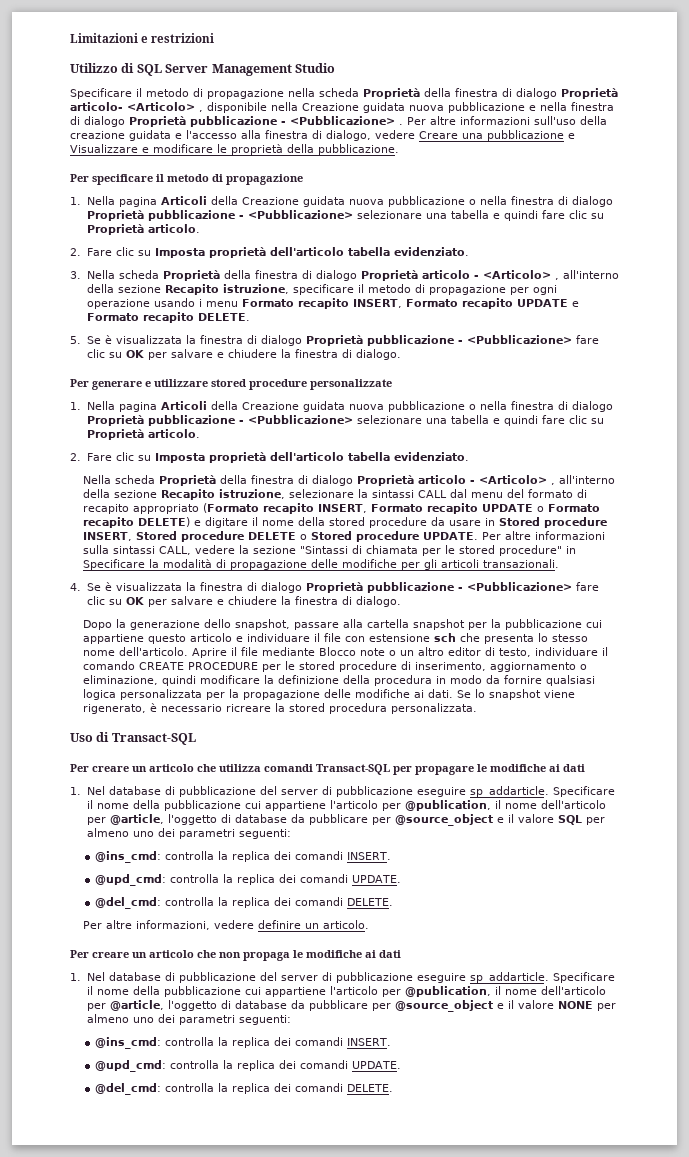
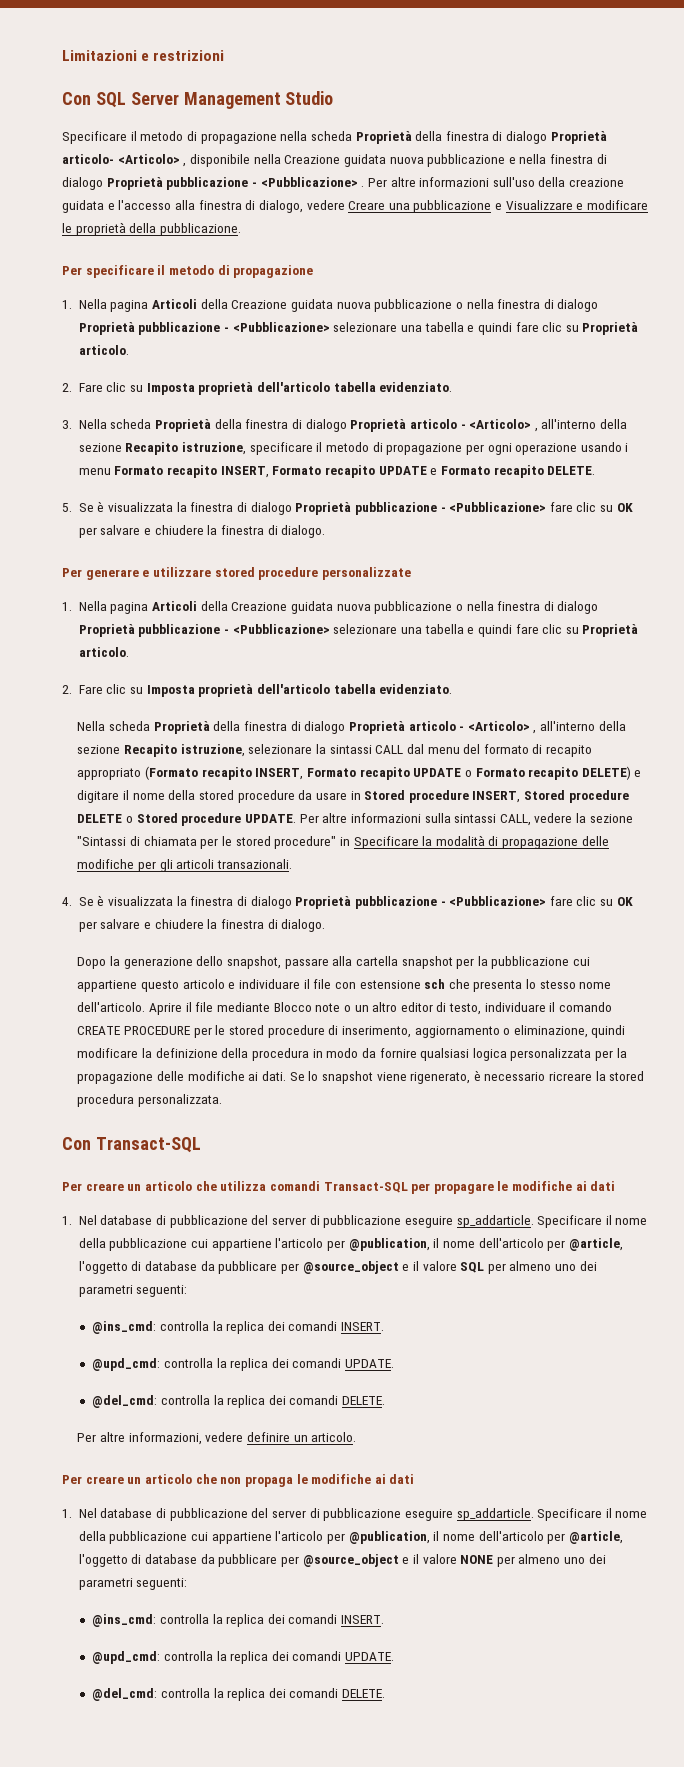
- Utilizzo di SQL Server Management Studio
+ Con SQL Server Management Studio
- Uso di Transact-SQL
+ Con Transact-SQL

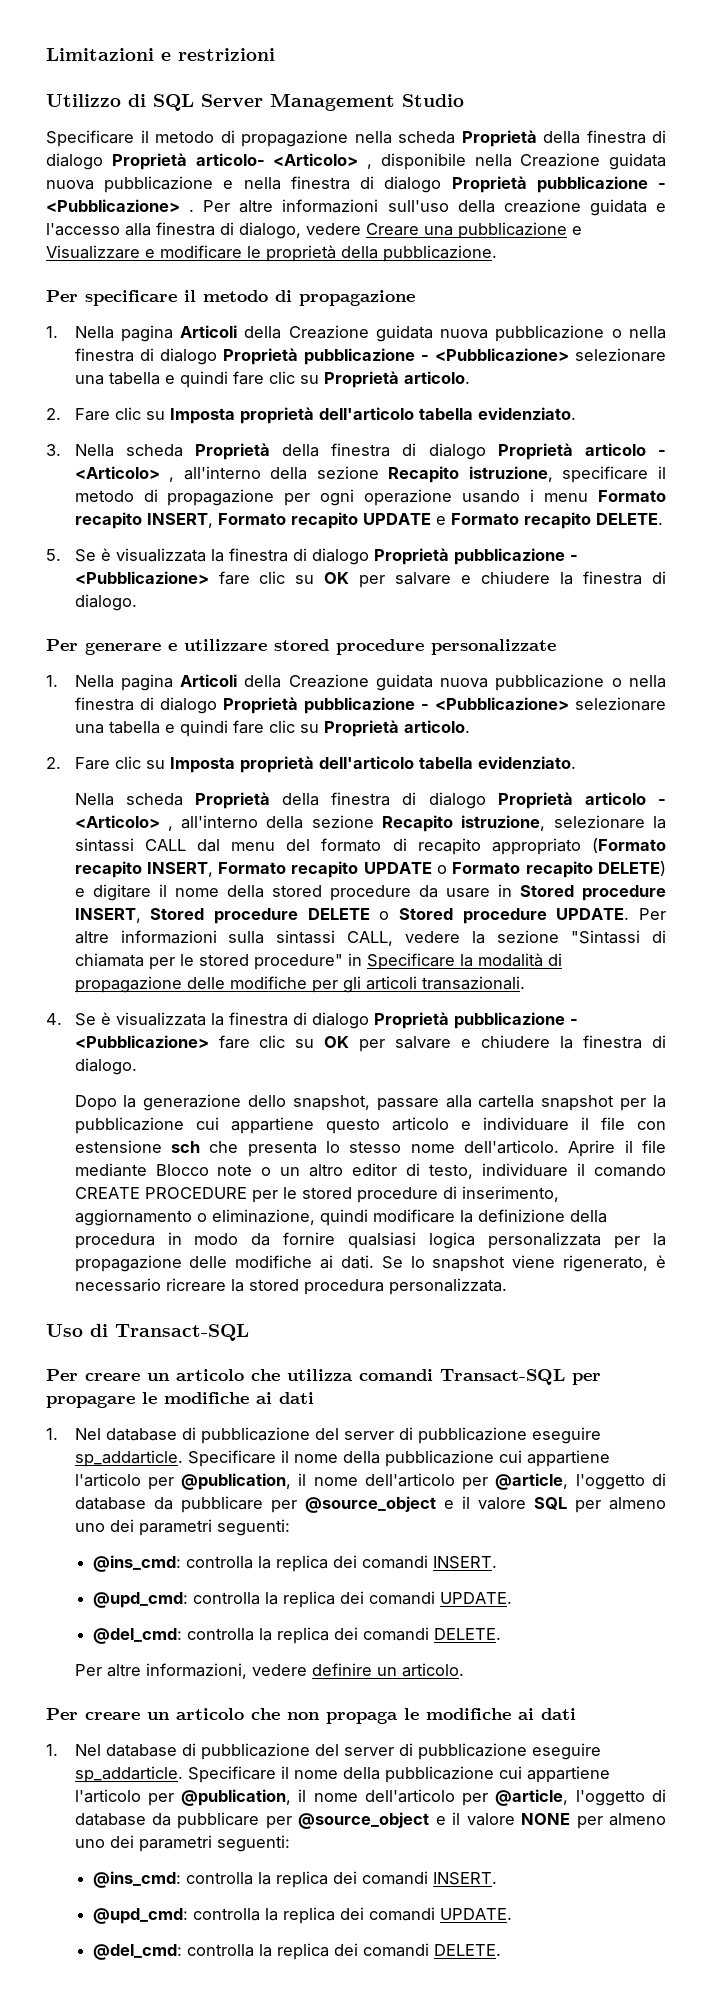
- Con SQL Server Management Studio
+ Utilizzo di SQL Server Management Studio
- Con Transact-SQL
+ Uso di Transact-SQL

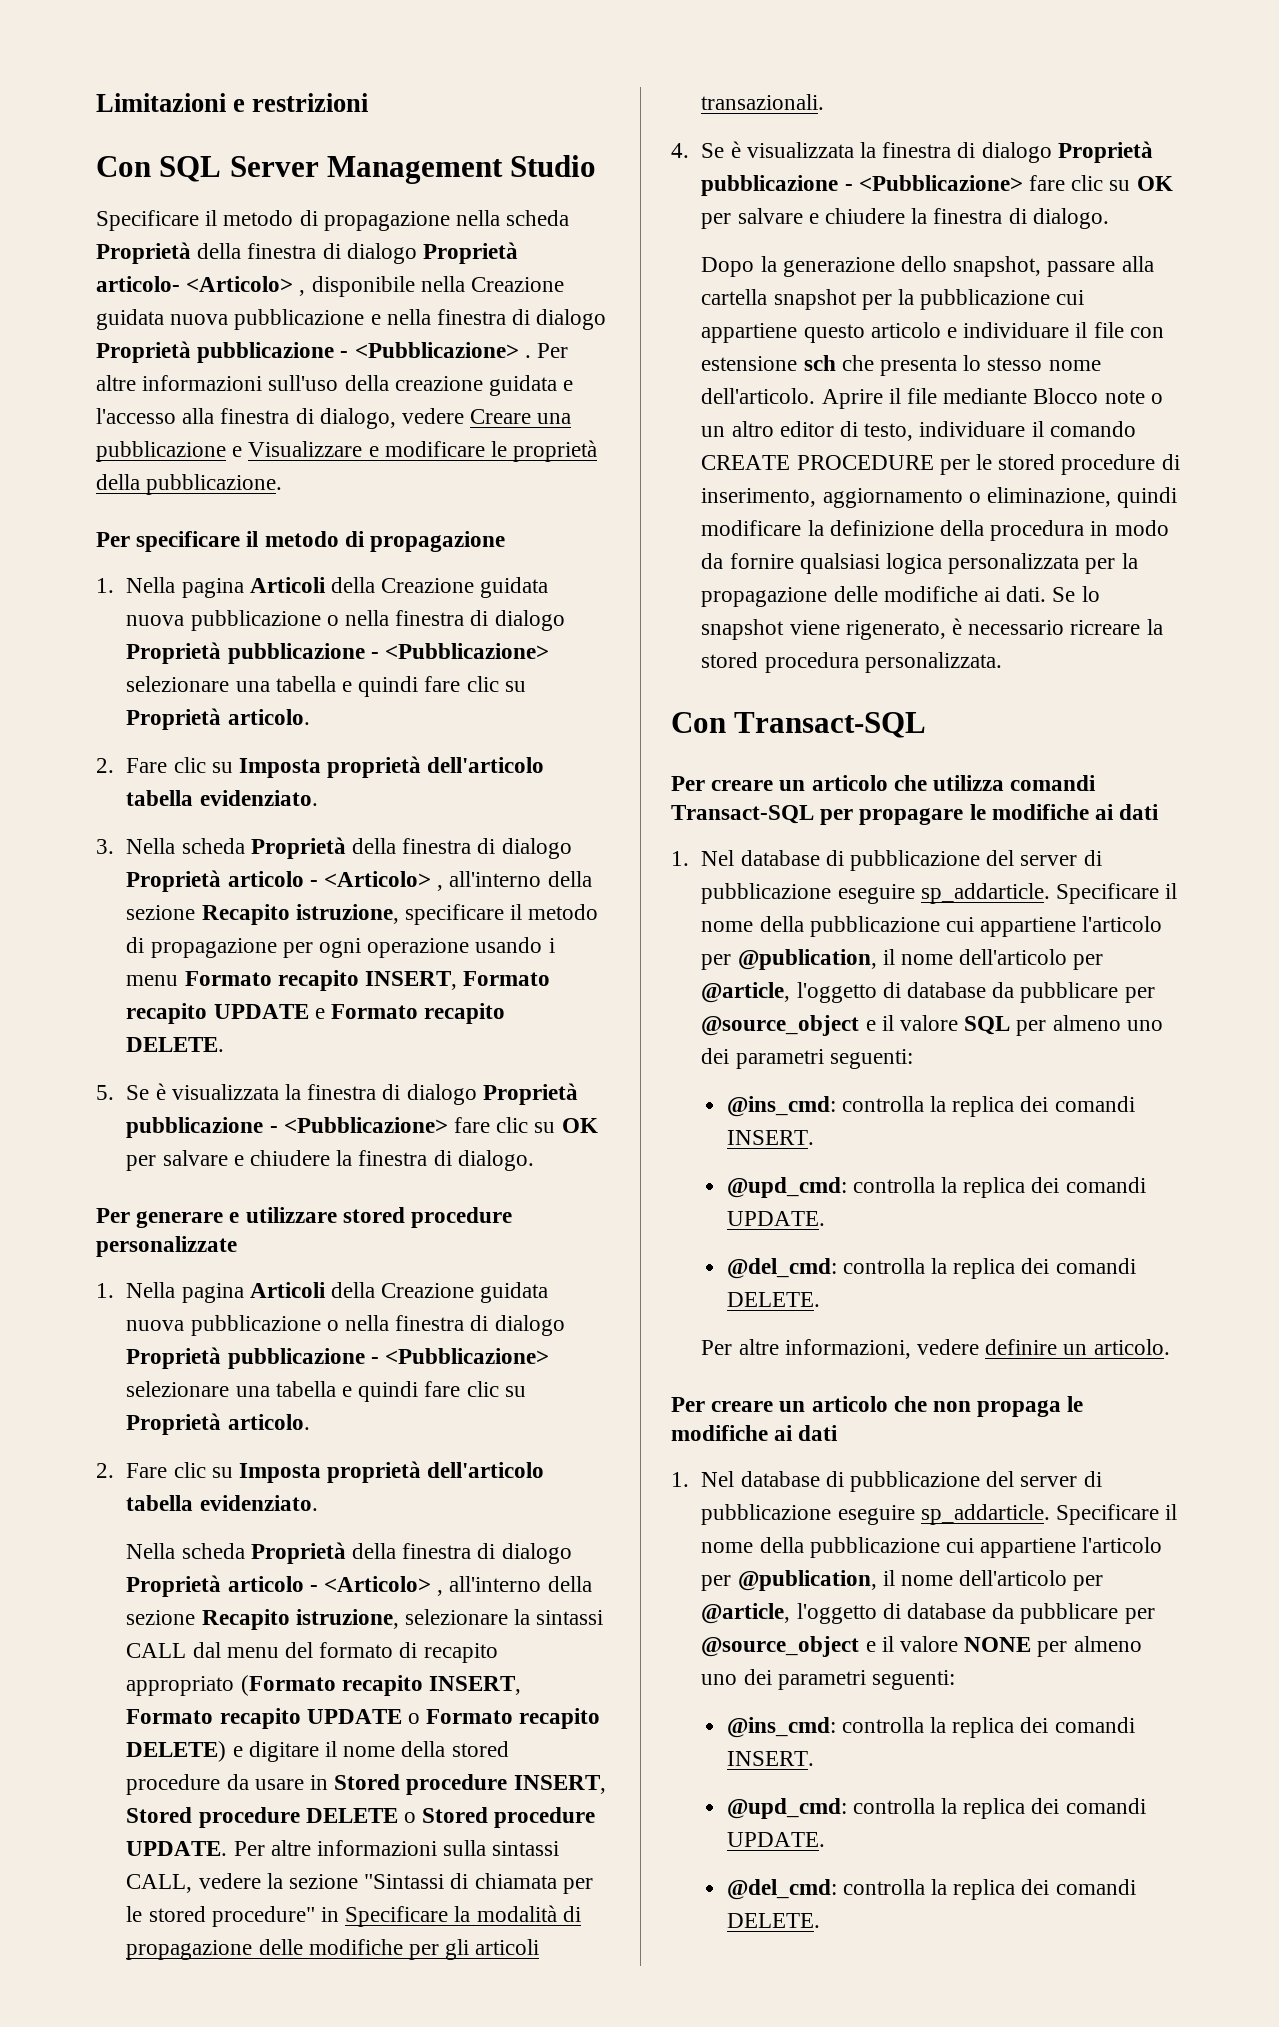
- Utilizzo di SQL Server Management Studio
+ Con SQL Server Management Studio
- Uso di Transact-SQL
+ Con Transact-SQL

